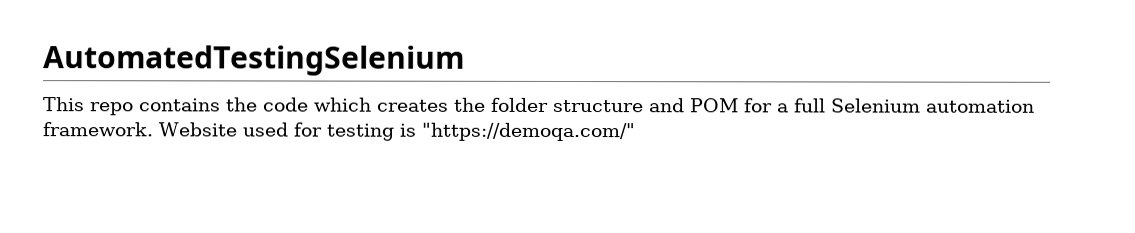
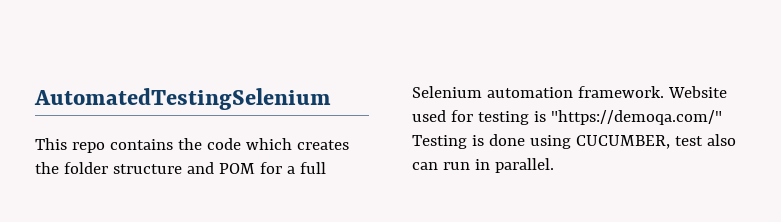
- Website used for testing is "https://demoqa.com/"
+ Website used for testing is "https://demoqa.com/" Testing is done using CUCUMBER, test also can run in parallel.

